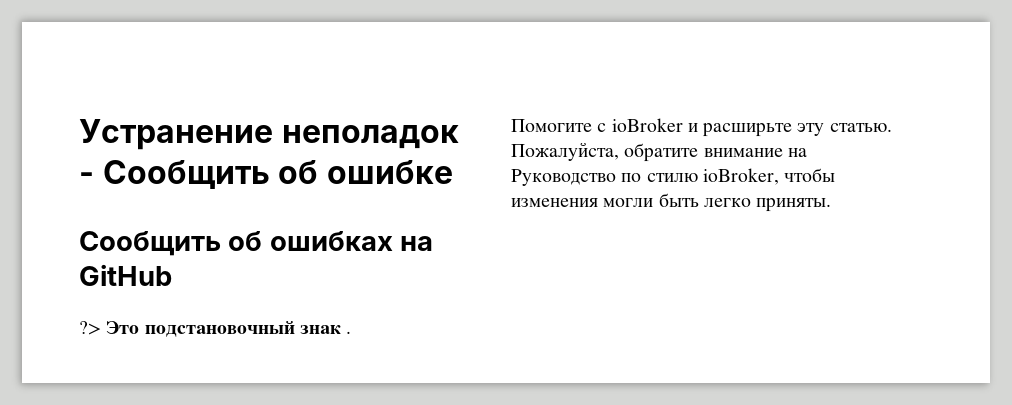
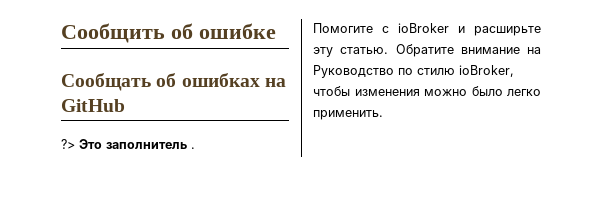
- Устранение неполадок - Сообщить об ошибке
+ Сообщить об ошибке
- Сообщить об ошибках на GitHub
+ Сообщать об ошибках на GitHub
- ?> Это подстановочный знак .
+ ?> Это заполнитель .
- Пожалуйста, обратите внимание на Руководство по стилю ioBroker, чтобы изменения могли быть легко приняты.
+ Обратите внимание на Руководство по стилю ioBroker, чтобы изменения можно было легко применить.

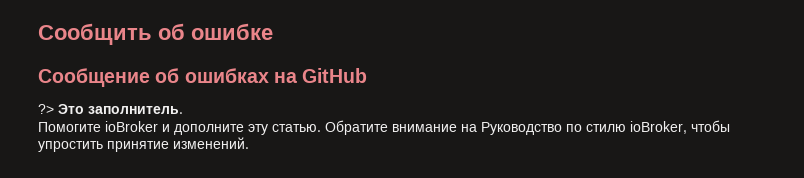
- Сообщать об ошибках на GitHub
+ Сообщение об ошибках на GitHub
- ?> Это заполнитель .
+ ?> Это заполнитель.
- Помогите с ioBroker и расширьте эту статью.
+ Помогите ioBroker и дополните эту статью.
- Обратите внимание на Руководство по стилю ioBroker, чтобы изменения можно было легко применить.
+ Обратите внимание на Руководство по стилю ioBroker, чтобы упростить принятие изменений.

